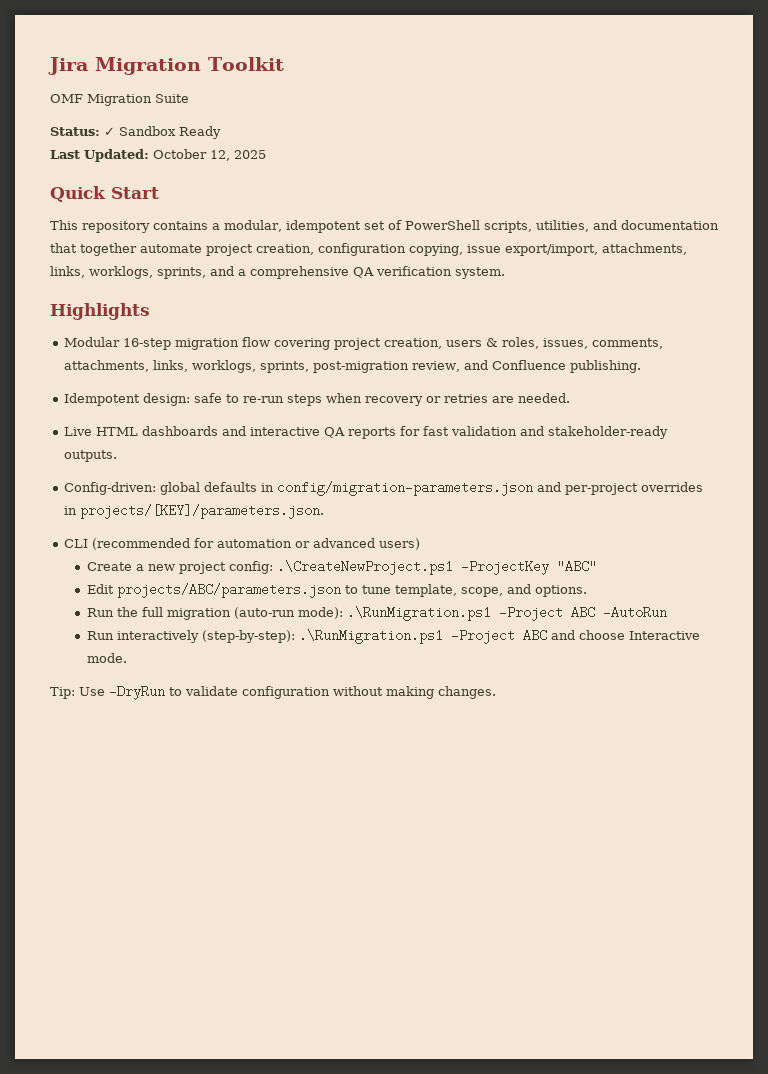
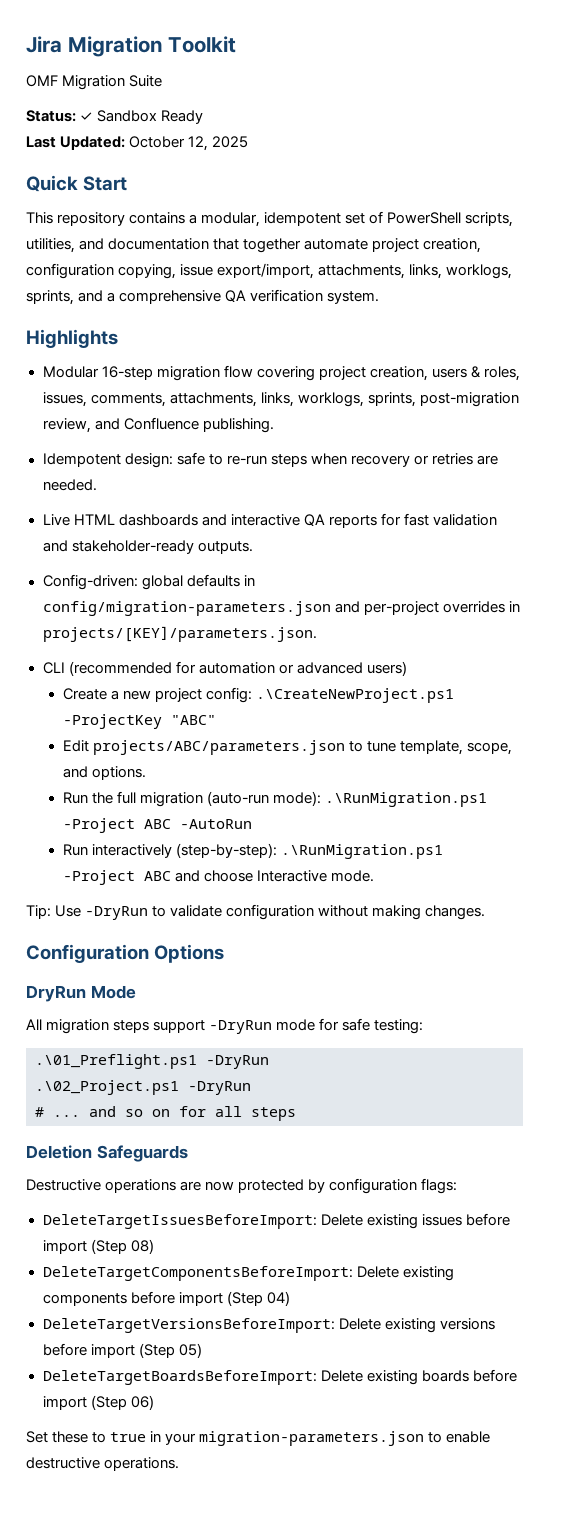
+ Configuration Options
+ DryRun Mode
+ All migration steps support -DryRun mode for safe testing:
+ .\01_Preflight.ps1 -DryRun
+ .\02_Project.ps1 -DryRun
+ # ... and so on for all steps
+ Deletion Safeguards
+ Destructive operations are now protected by configuration flags:
+ DeleteTargetIssuesBeforeImport: Delete existing issues before import (Step 08)
+ DeleteTargetComponentsBeforeImport: Delete existing components before import (Step 04)
+ DeleteTargetVersionsBeforeImport: Delete existing versions before import (Step 05)
+ DeleteTargetBoardsBeforeImport: Delete existing boards before import (Step 06)
+ Set these to true in your migration-parameters.json to enable destructive operations.

